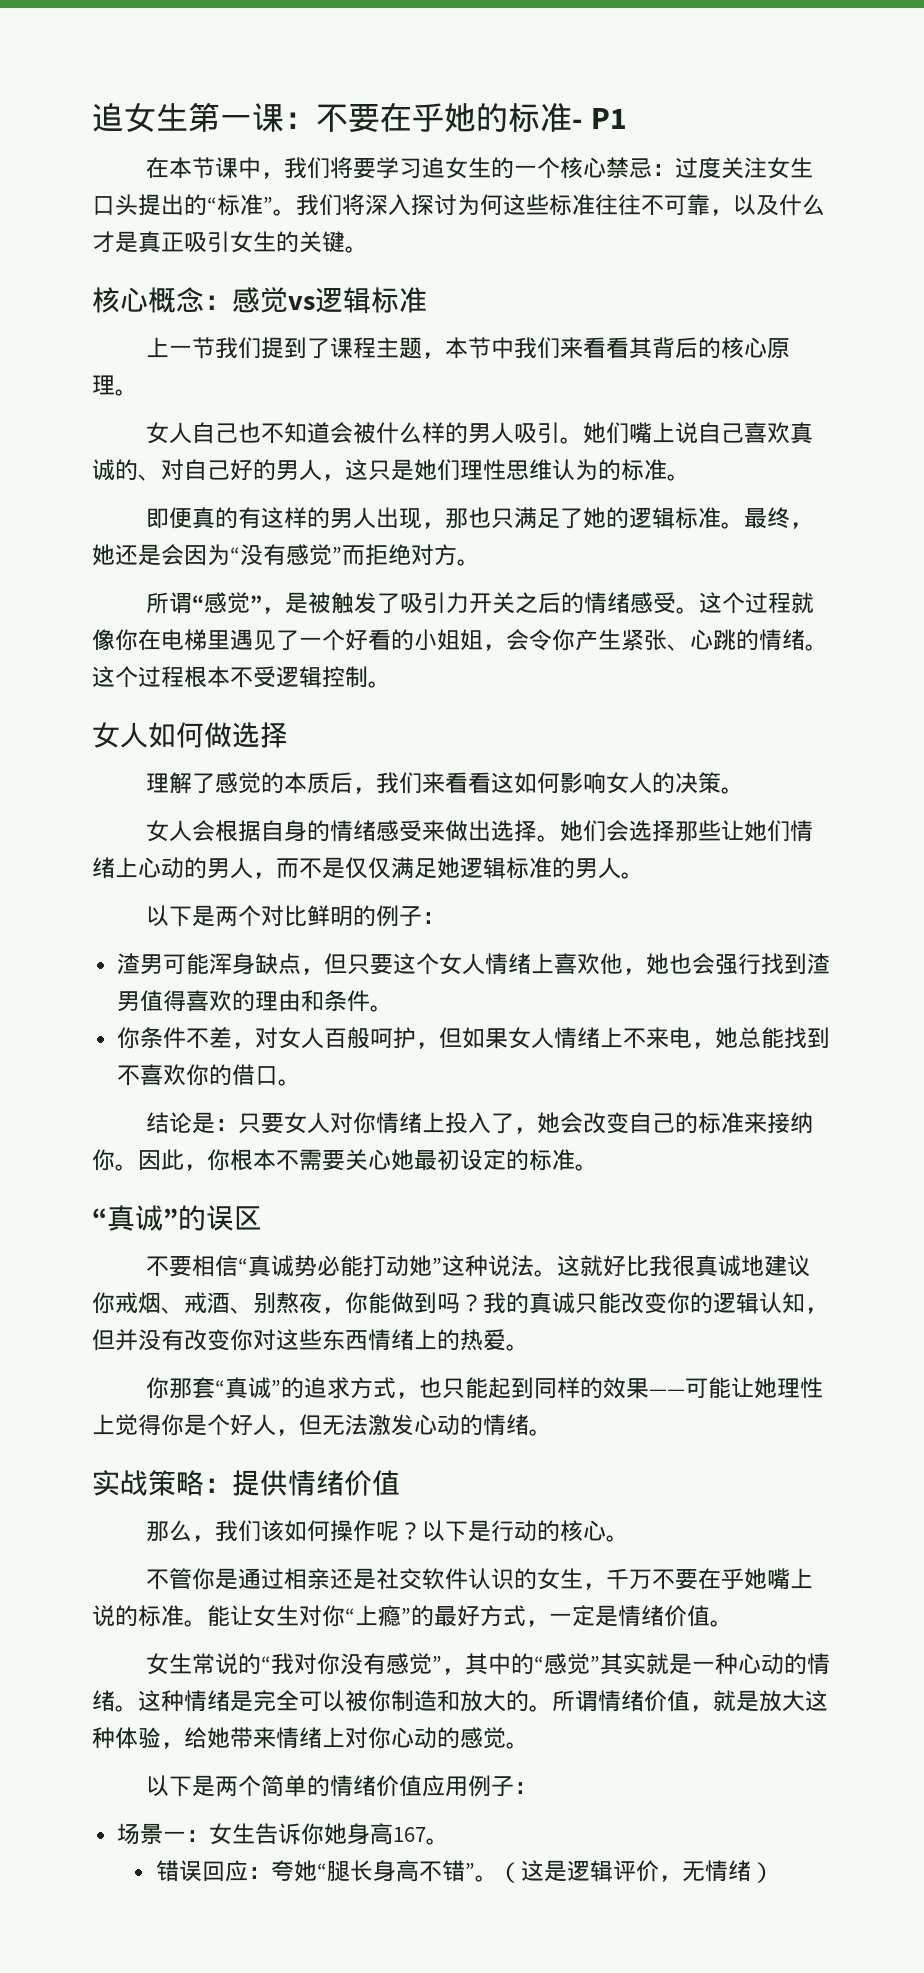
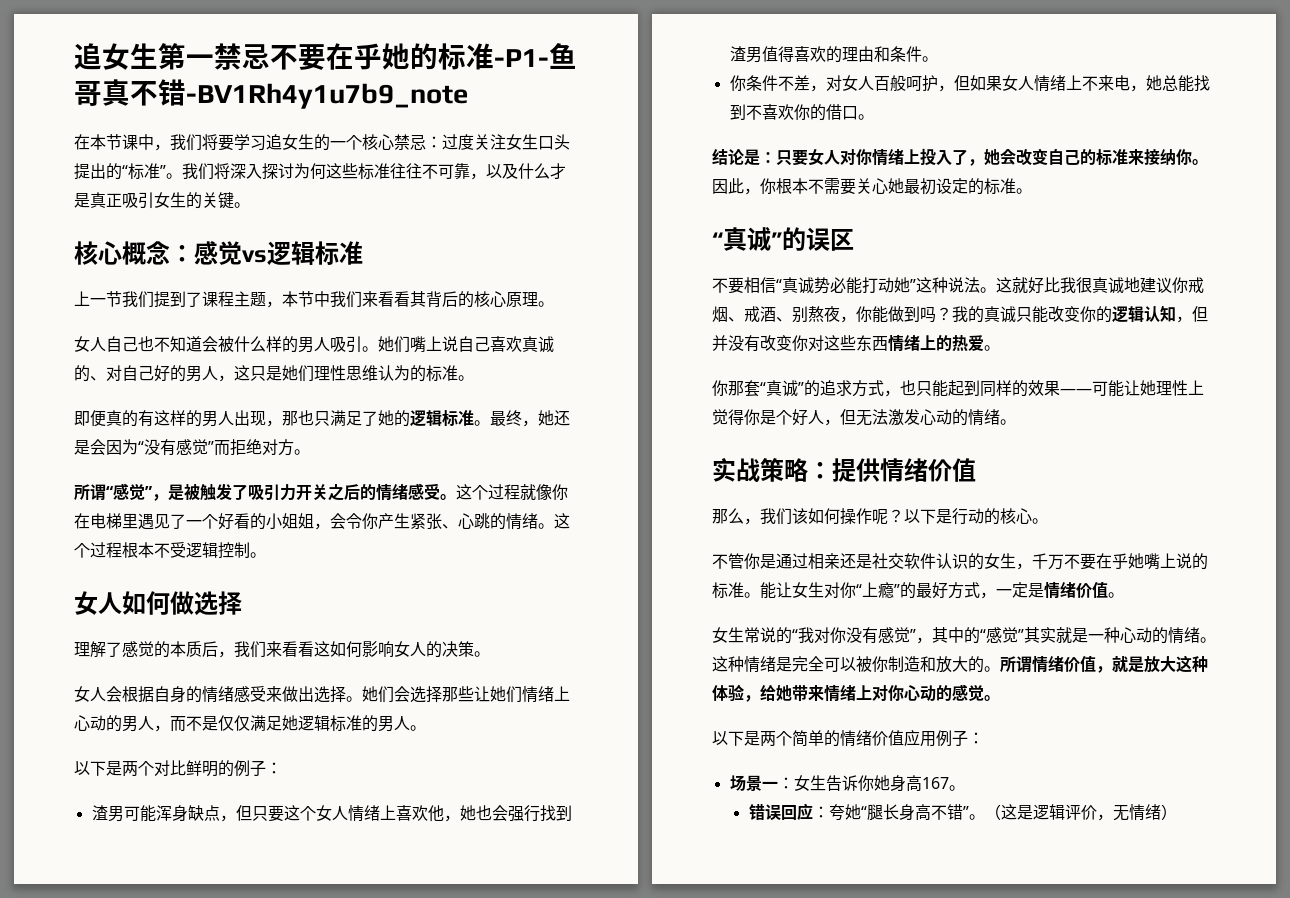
- 追女生第一课：不要在乎她的标准- P1
+ 追女生第一禁忌不要在乎她的标准-P1-鱼哥真不错-BV1Rh4y1u7b9_note

